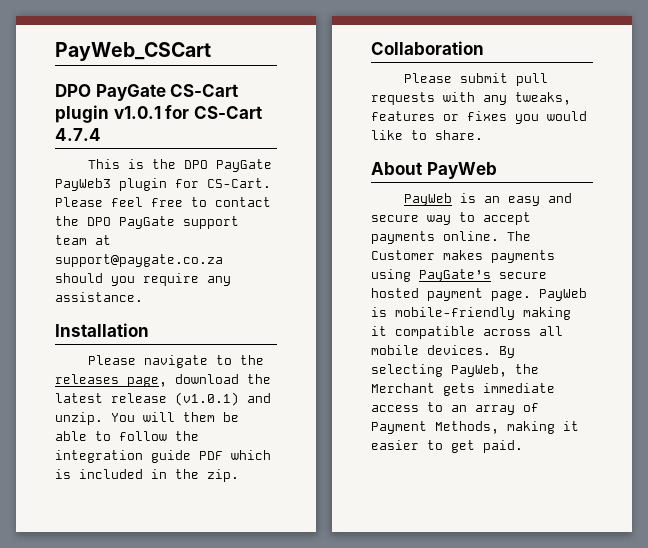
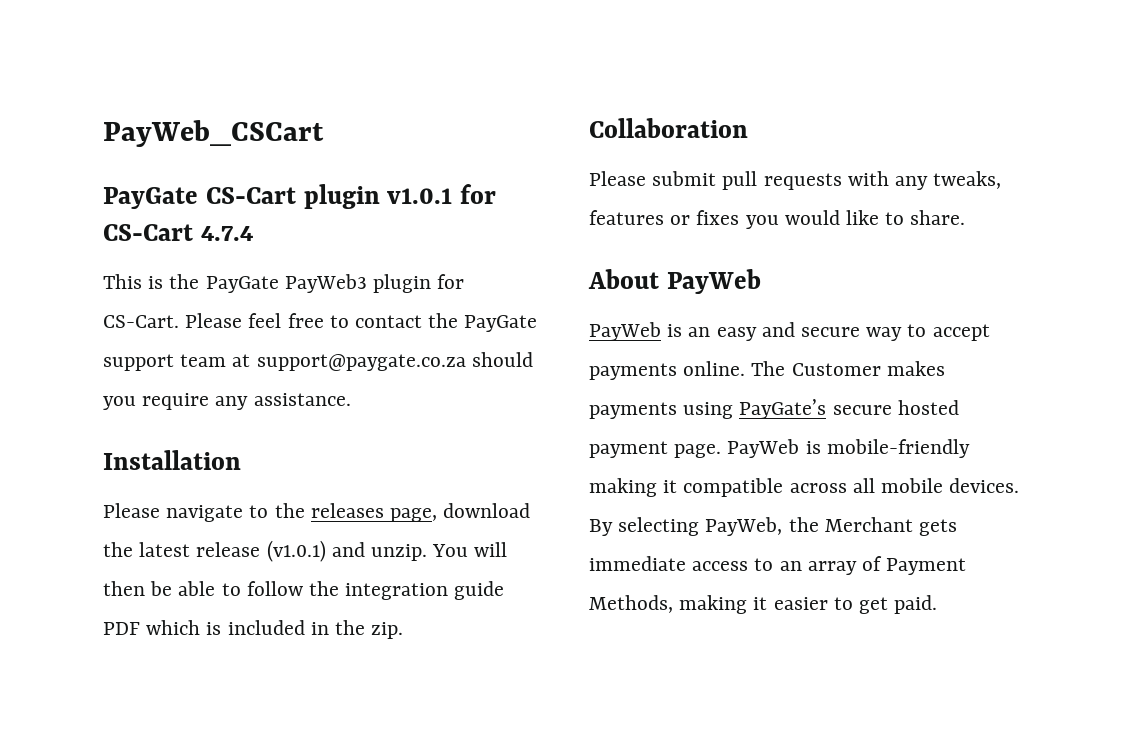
- DPO PayGate CS-Cart plugin v1.0.1 for CS-Cart 4.7.4
+ PayGate CS-Cart plugin v1.0.1 for CS-Cart 4.7.4
- This is the DPO PayGate PayWeb3 plugin for CS-Cart.
+ This is the PayGate PayWeb3 plugin for CS-Cart.
- Please feel free to contact the DPO PayGate support team at support@paygate.co.za should you require any assistance.
+ Please feel free to contact the PayGate support team at support@paygate.co.za should you require any assistance.
- You will them be able to follow the integration guide PDF which is included in the zip.
+ You will then be able to follow the integration guide PDF which is included in the zip.

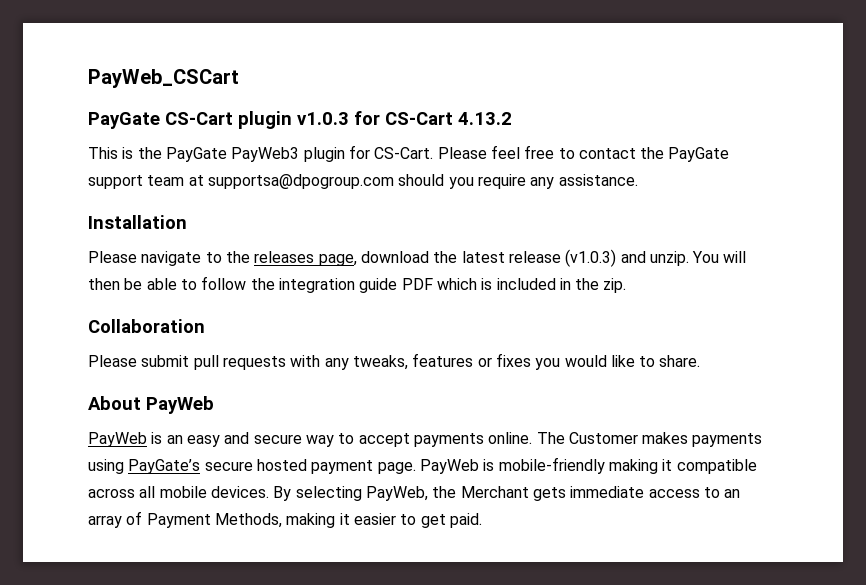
- PayGate CS-Cart plugin v1.0.1 for CS-Cart 4.7.4
+ PayGate CS-Cart plugin v1.0.3 for CS-Cart 4.13.2
- Please feel free to contact the PayGate support team at support@paygate.co.za should you require any assistance.
+ Please feel free to contact the PayGate support team at supportsa@dpogroup.com should you require any assistance.
- Please navigate to the releases page, download the latest release (v1.0.1) and unzip.
+ Please navigate to the releases page, download the latest release (v1.0.3) and unzip.

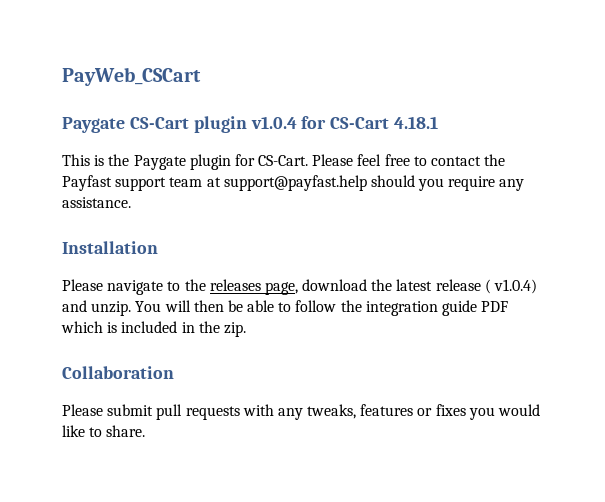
- PayGate CS-Cart plugin v1.0.3 for CS-Cart 4.13.2
+ Paygate CS-Cart plugin v1.0.4 for CS-Cart 4.18.1
- This is the PayGate PayWeb3 plugin for CS-Cart.
+ This is the Paygate plugin for CS-Cart.
- Please feel free to contact the PayGate support team at supportsa@dpogroup.com should you require any assistance.
+ Please feel free to contact the Payfast support team at support@payfast.help should you require any assistance.
- Please navigate to the releases page, download the latest release (v1.0.3) and unzip.
+ Please navigate to the releases page, download the latest release ( v1.0.4) and unzip.
- About PayWeb
- PayWeb is an easy and secure way to accept payments online. The Customer makes payments using PayGate’s secure hosted payment page. PayWeb is mobile-friendly making it compatible across all mobile devices. By selecting PayWeb, the Merchant gets immediate access to an array of Payment Methods, making it easier to get paid.

